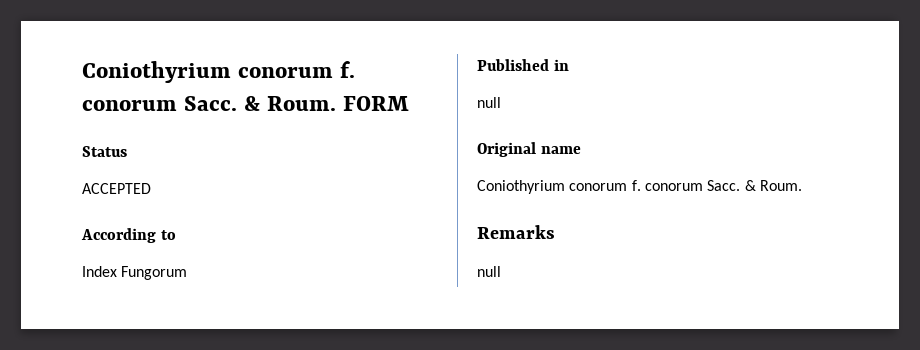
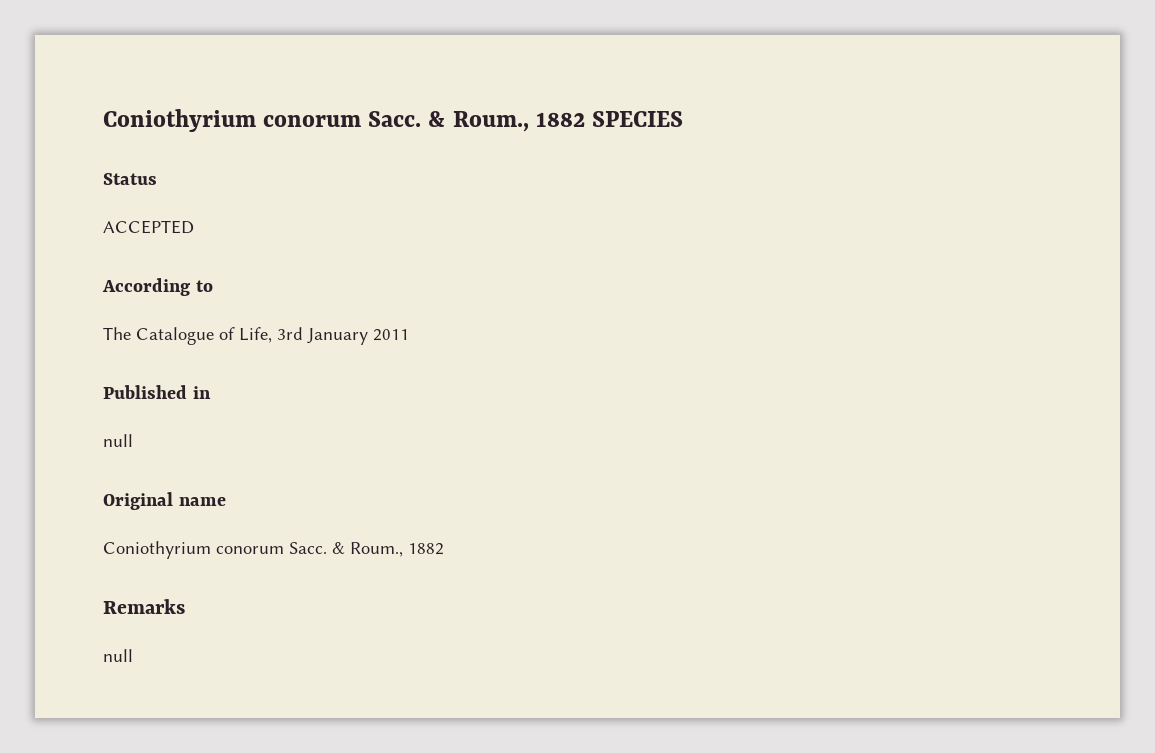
- Coniothyrium conorum f. conorum Sacc. & Roum. FORM
+ Coniothyrium conorum Sacc. & Roum., 1882 SPECIES
  Status
  ACCEPTED
  According to
- Index Fungorum
+ The Catalogue of Life, 3rd January 2011
  Original name
- Coniothyrium conorum f. conorum Sacc. & Roum.
+ Coniothyrium conorum Sacc. & Roum., 1882

